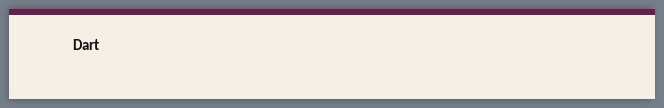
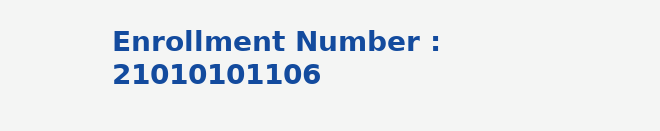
- Dart
+ Enrollment Number : 21010101106

